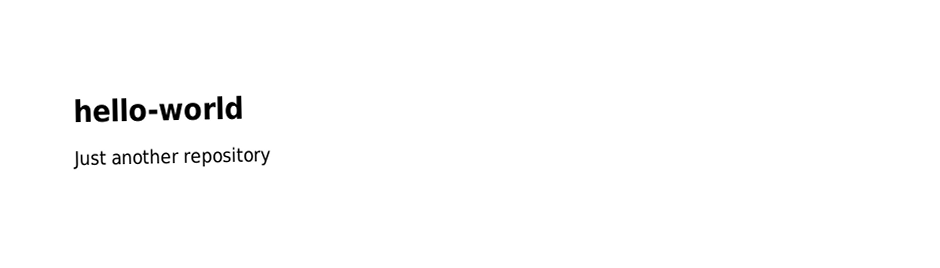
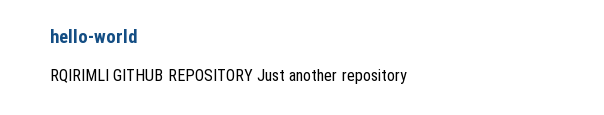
- Just another repository
+ RQIRIMLI GITHUB REPOSITORY Just another repository

